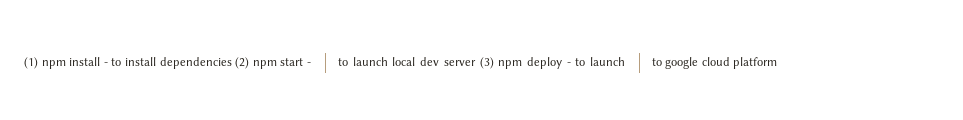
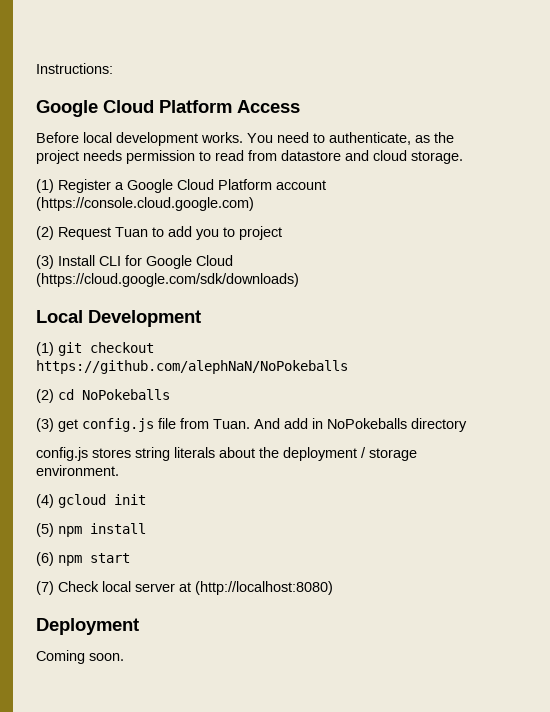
- (1) npm install - to install dependencies (2) npm start - to launch local dev server (3) npm deploy - to launch to google cloud platform
+ Instructions:
+ Google Cloud Platform Access
+ Before local development works. You need to authenticate, as the project needs permission to read from datastore and cloud storage.
+ (1) Register a Google Cloud Platform account (https://console.cloud.google.com)
+ (2) Request Tuan to add you to project
+ (3) Install CLI for Google Cloud (https://cloud.google.com/sdk/downloads)
+ Local Development
+ (1) git checkout https://github.com/alephNaN/NoPokeballs
+ (2) cd NoPokeballs
+ (3) get config.js file from Tuan. And add in NoPokeballs directory
+ config.js stores string literals about the deployment / storage environment.
+ (4) gcloud init
+ (5) npm install
+ (6) npm start
+ (7) Check local server at (http://localhost:8080)
+ Deployment
+ Coming soon.

